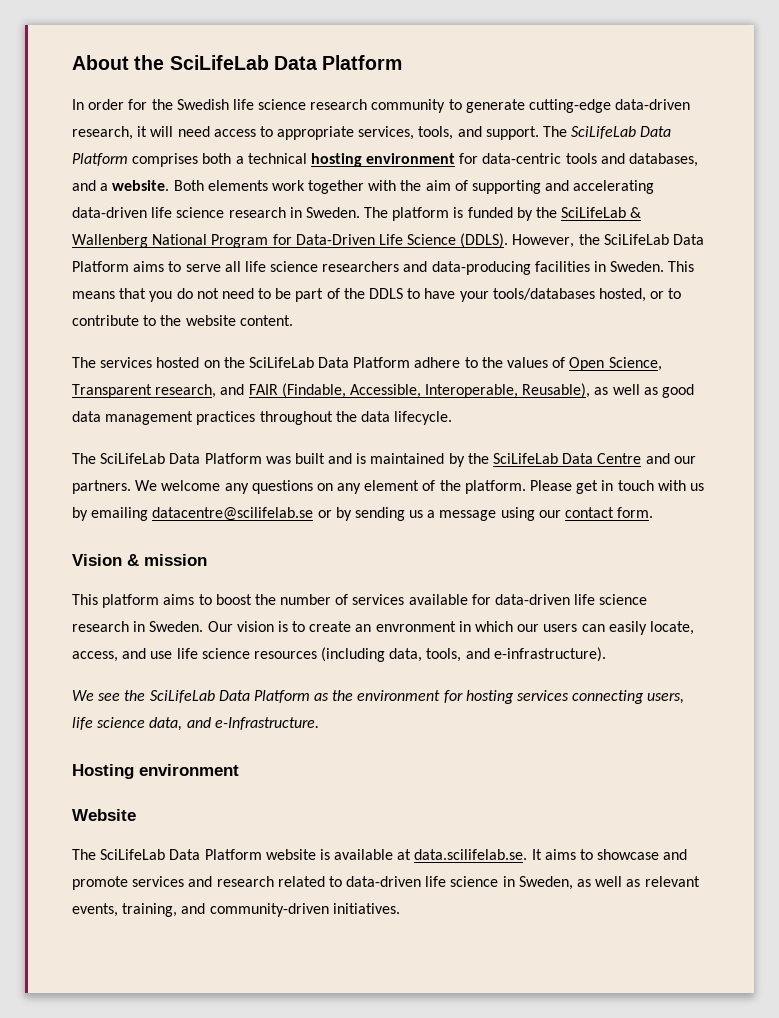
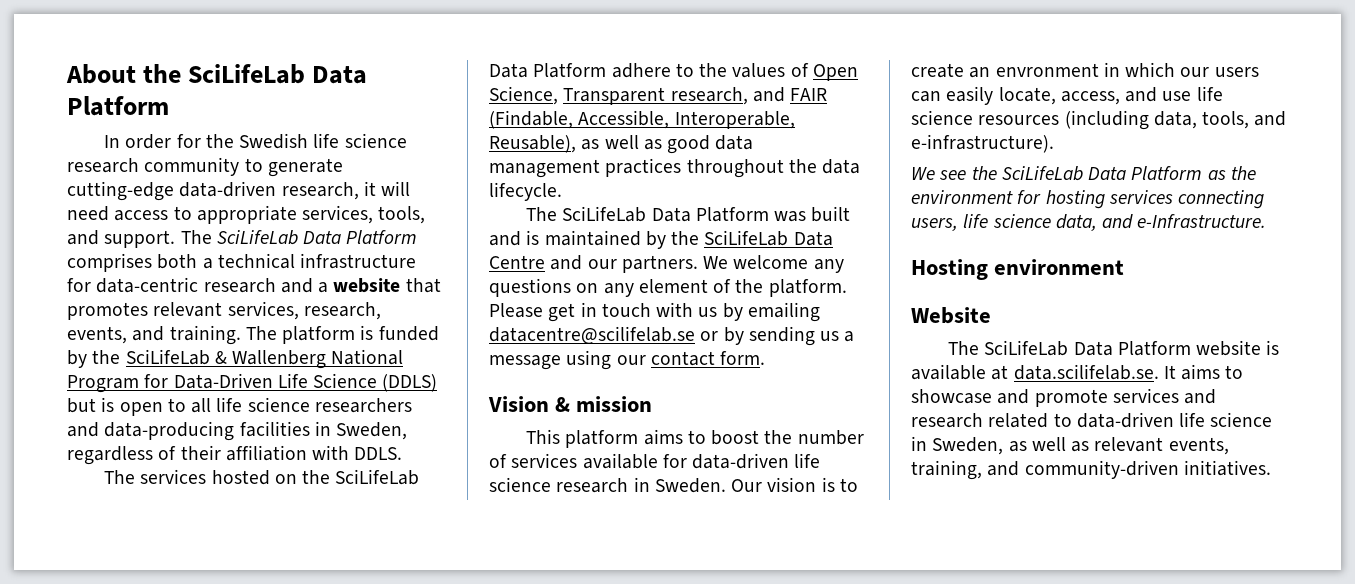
- The SciLifeLab Data Platform comprises both a technical hosting environment for data-centric tools and databases, and a website. Both elements work together with the aim of supporting and accelerating data-driven life science research in Sweden.
+ The SciLifeLab Data Platform comprises both a technical infrastructure for data-centric research and a website that promotes relevant services, research, events, and training.
- The platform is funded by the SciLifeLab & Wallenberg National Program for Data-Driven Life Science (DDLS). However, the SciLifeLab Data Platform aims to serve all life science researchers and data-producing facilities in Sweden. This means that you do not need to be part of the DDLS to have your tools/databases hosted, or to contribute to the website content.
+ The platform is funded by the SciLifeLab & Wallenberg National Program for Data-Driven Life Science (DDLS) but is open to all life science researchers and data-producing facilities in Sweden, regardless of their affiliation with DDLS.

